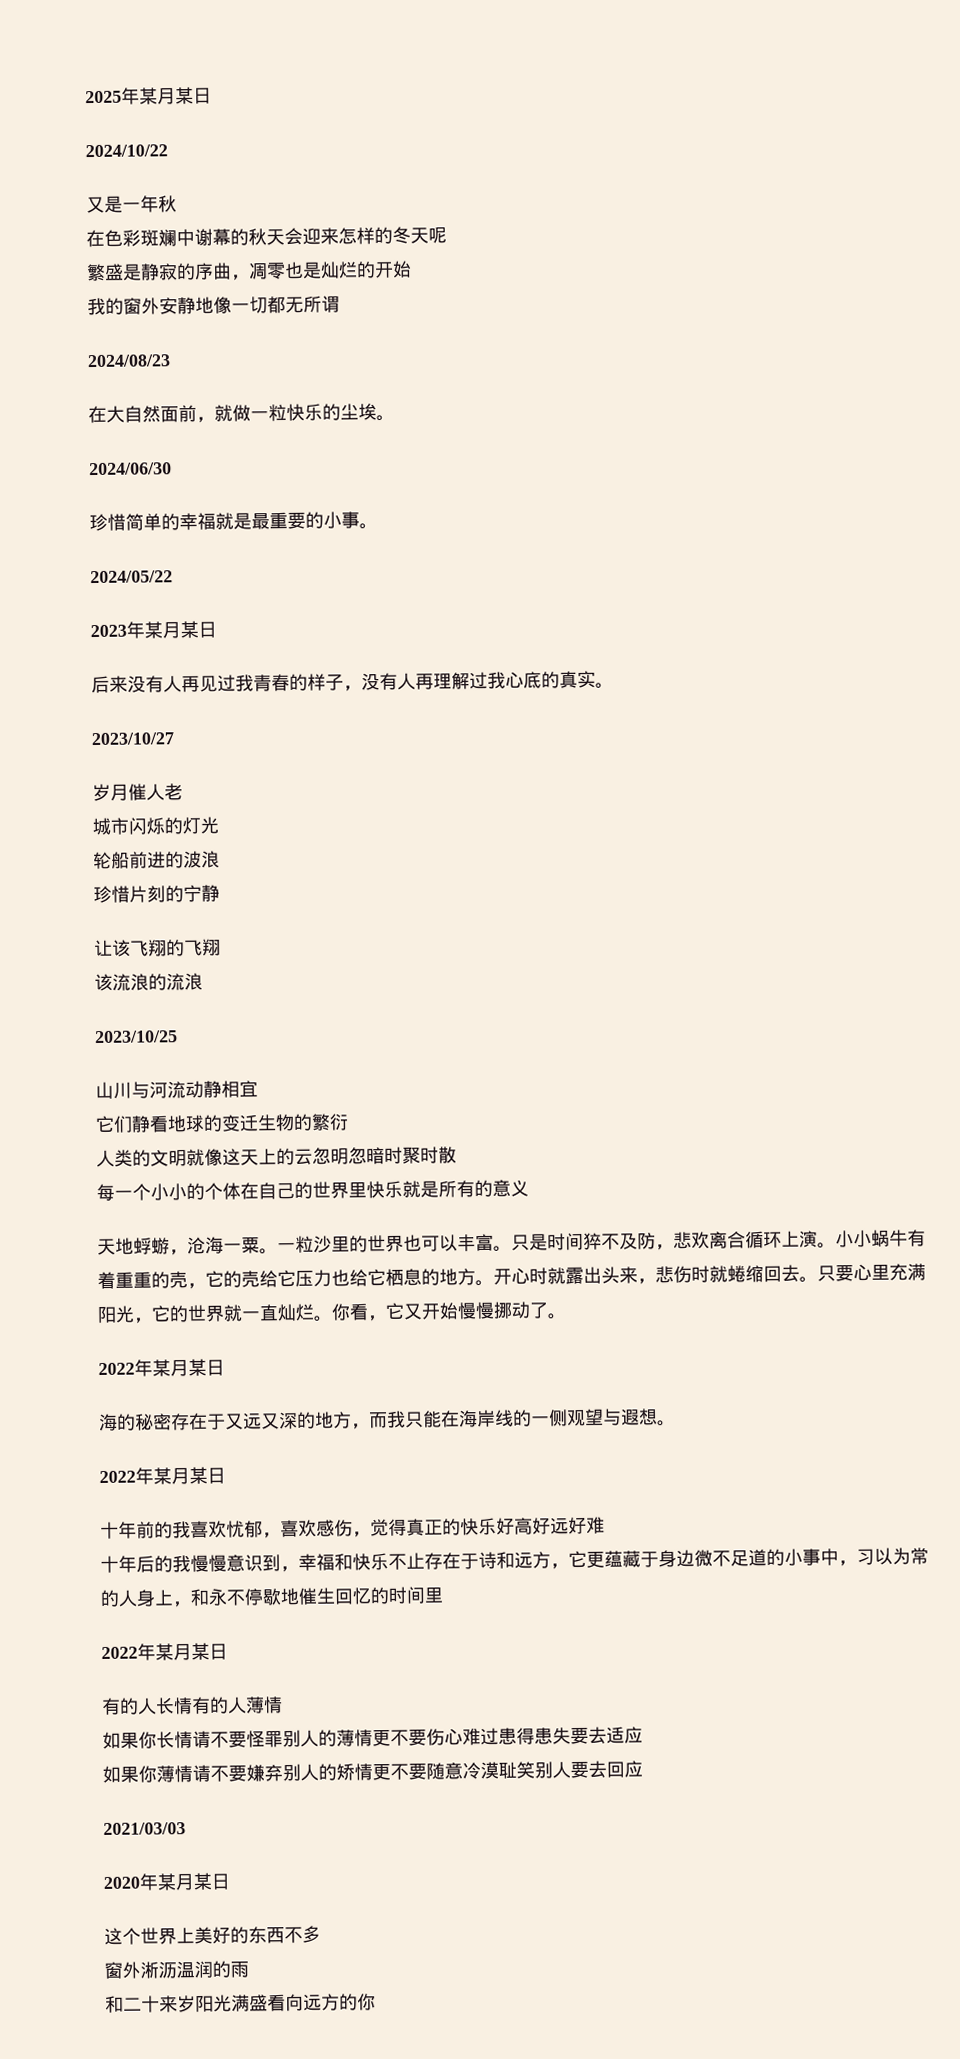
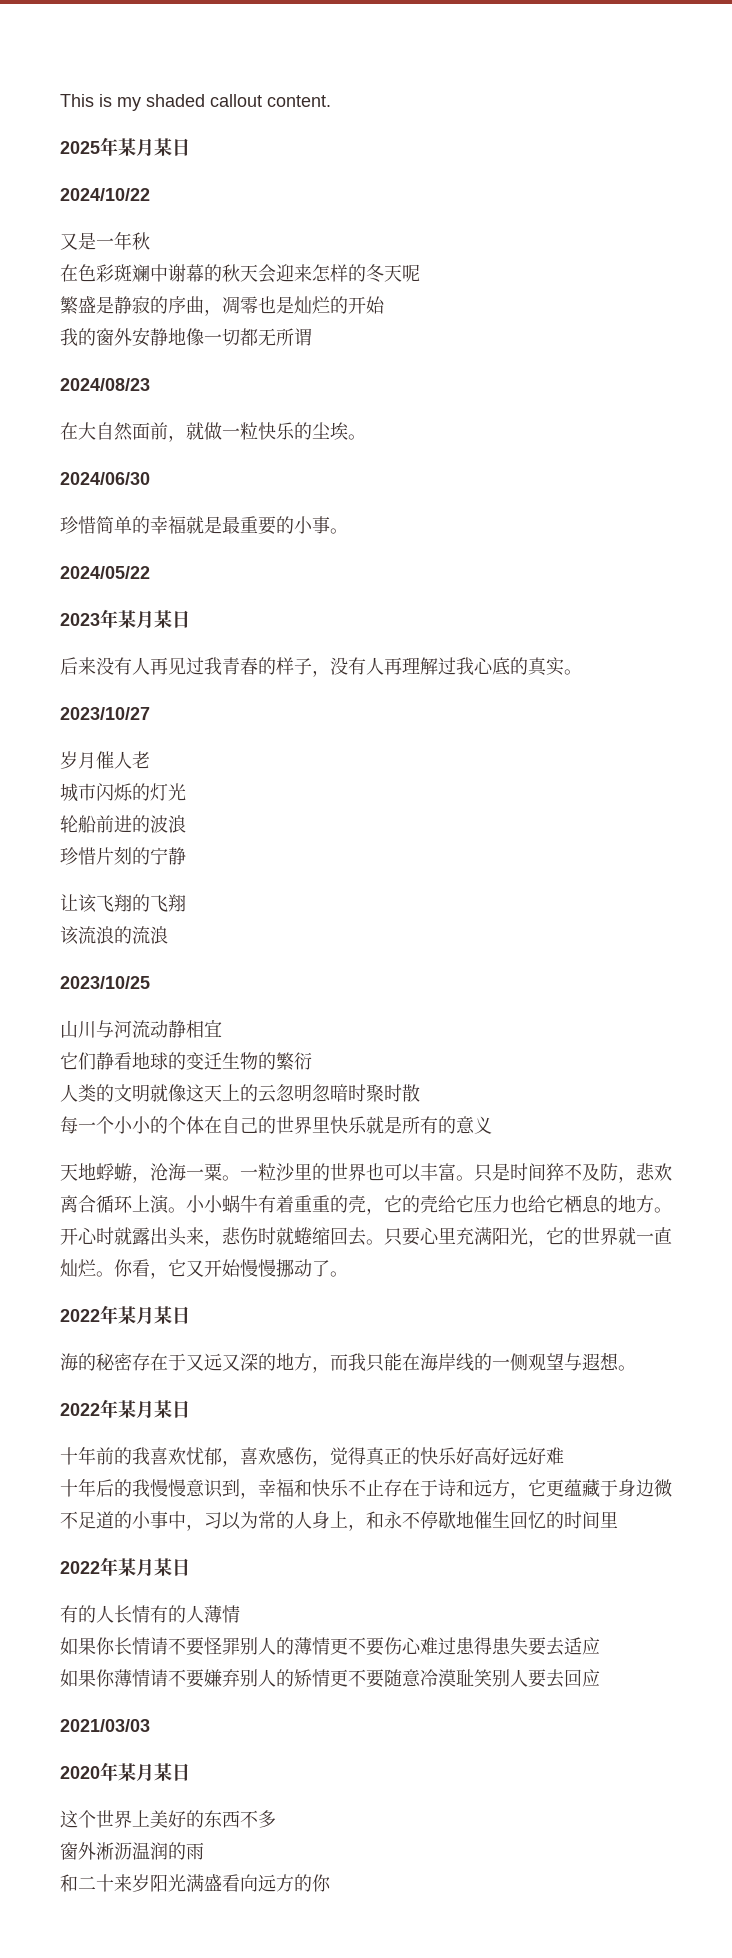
+ This is my shaded callout content.

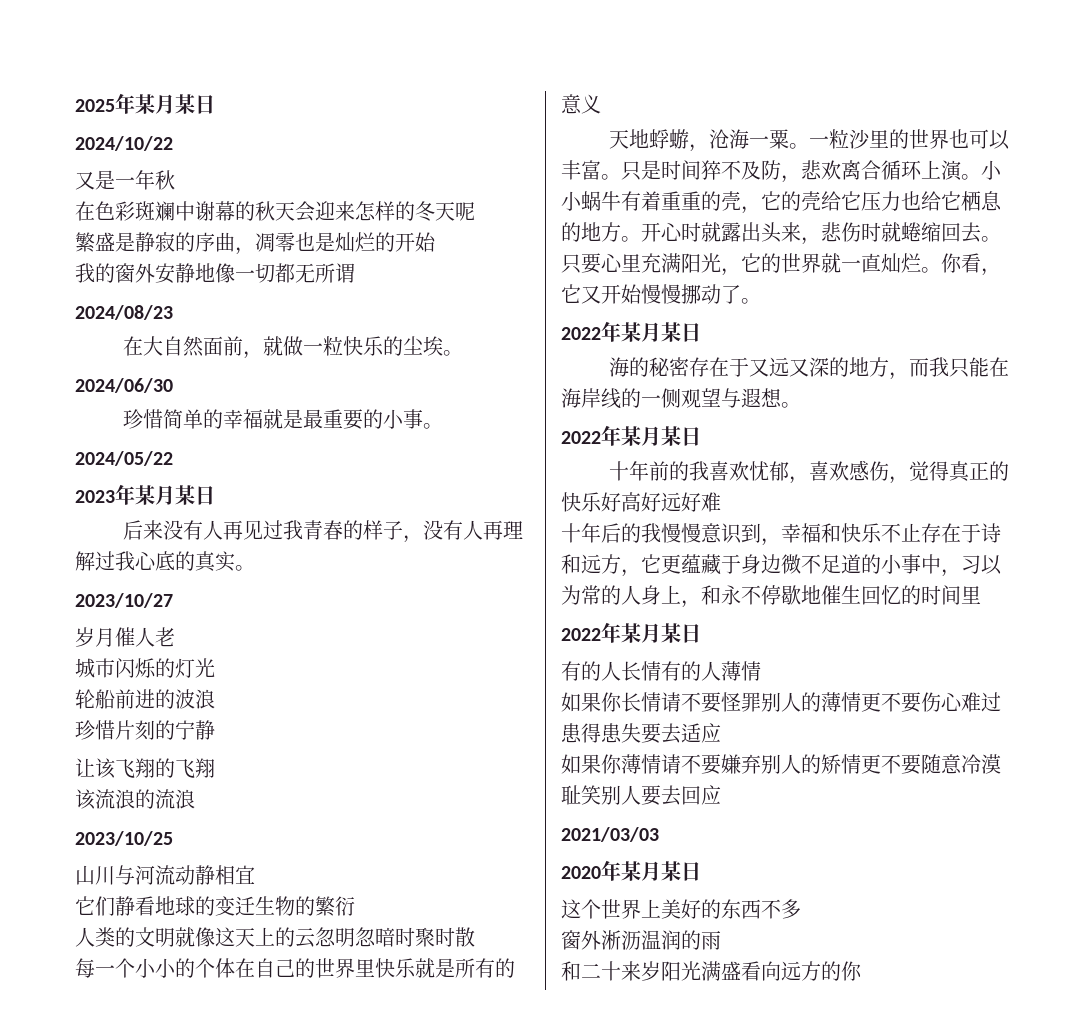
- This is my shaded callout content.

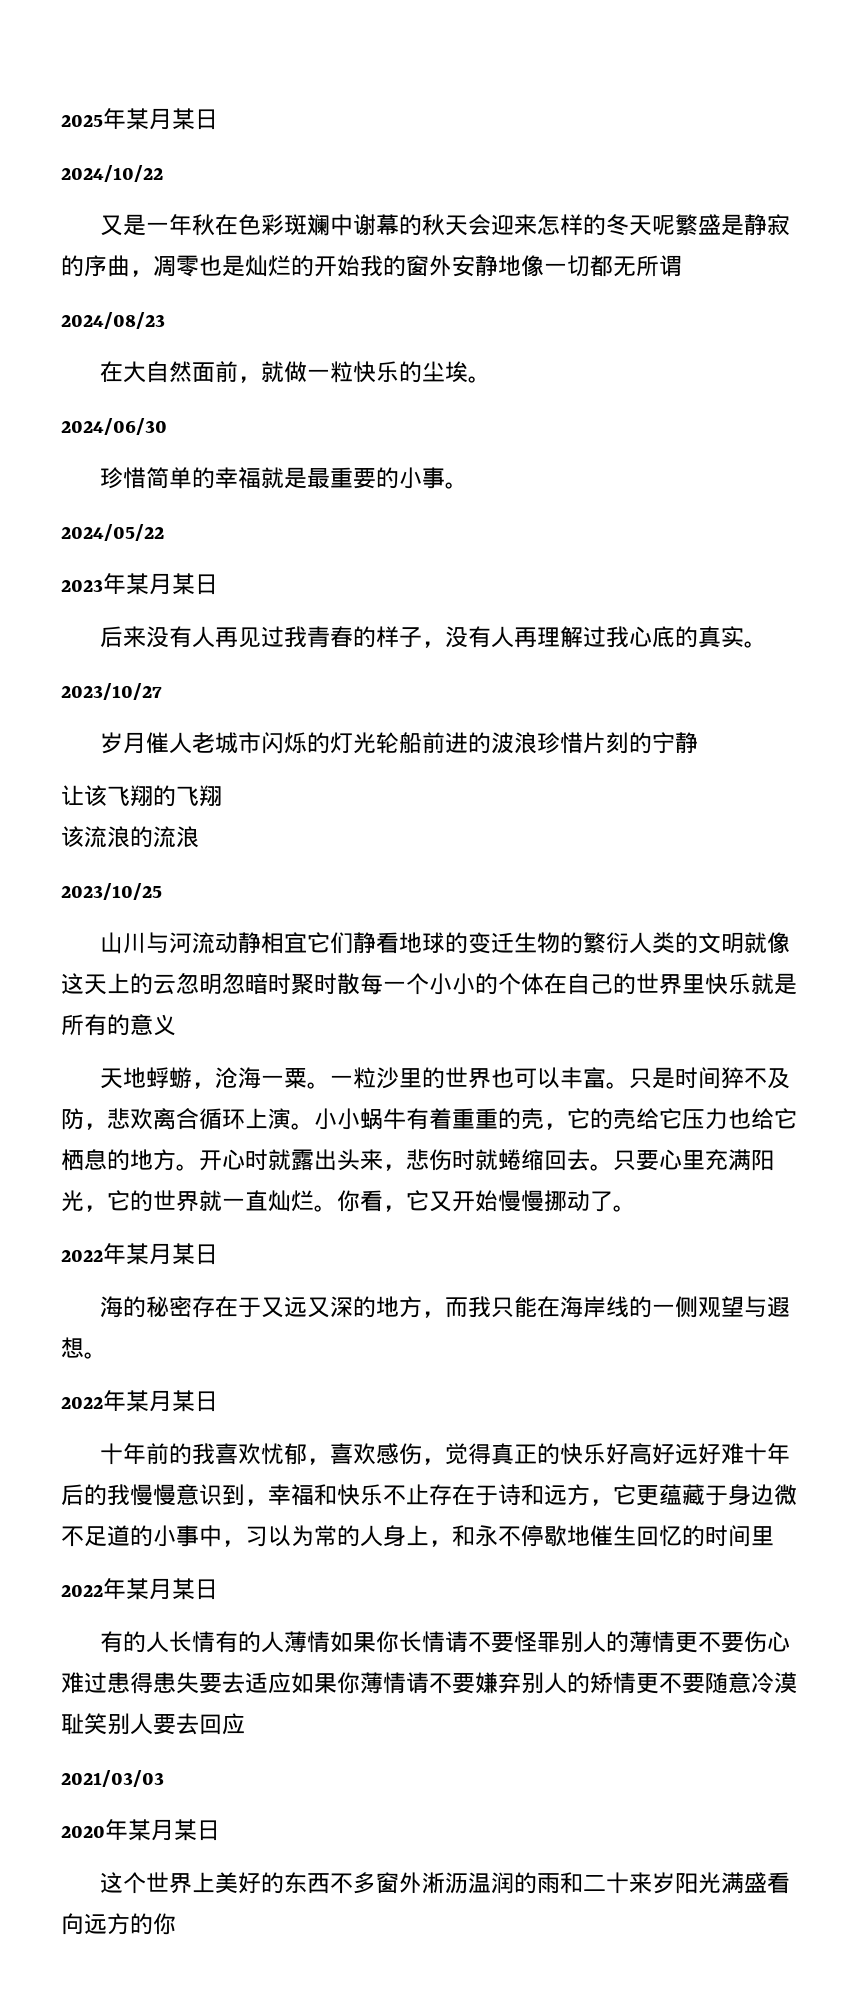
- 又是一年秋
- 在色彩斑斓中谢幕的秋天会迎来怎样的冬天呢
- 繁盛是静寂的序曲，凋零也是灿烂的开始
- 我的窗外安静地像一切都无所谓
+ 又是一年秋在色彩斑斓中谢幕的秋天会迎来怎样的冬天呢繁盛是静寂的序曲，凋零也是灿烂的开始我的窗外安静地像一切都无所谓
- 岁月催人老
- 城市闪烁的灯光
- 轮船前进的波浪
- 珍惜片刻的宁静
+ 岁月催人老城市闪烁的灯光轮船前进的波浪珍惜片刻的宁静
- 山川与河流动静相宜
- 它们静看地球的变迁生物的繁衍
- 人类的文明就像这天上的云忽明忽暗时聚时散
- 每一个小小的个体在自己的世界里快乐就是所有的意义
+ 山川与河流动静相宜它们静看地球的变迁生物的繁衍人类的文明就像这天上的云忽明忽暗时聚时散每一个小小的个体在自己的世界里快乐就是所有的意义
- 十年前的我喜欢忧郁，喜欢感伤，觉得真正的快乐好高好远好难
- 十年后的我慢慢意识到，幸福和快乐不止存在于诗和远方，它更蕴藏于身边微不足道的小事中，习以为常的人身上，和永不停歇地催生回忆的时间里
+ 十年前的我喜欢忧郁，喜欢感伤，觉得真正的快乐好高好远好难十年后的我慢慢意识到，幸福和快乐不止存在于诗和远方，它更蕴藏于身边微不足道的小事中，习以为常的人身上，和永不停歇地催生回忆的时间里
- 有的人长情有的人薄情
- 如果你长情请不要怪罪别人的薄情更不要伤心难过患得患失要去适应
- 如果你薄情请不要嫌弃别人的矫情更不要随意冷漠耻笑别人要去回应
+ 有的人长情有的人薄情如果你长情请不要怪罪别人的薄情更不要伤心难过患得患失要去适应如果你薄情请不要嫌弃别人的矫情更不要随意冷漠耻笑别人要去回应
- 这个世界上美好的东西不多
- 窗外淅沥温润的雨
- 和二十来岁阳光满盛看向远方的你
+ 这个世界上美好的东西不多窗外淅沥温润的雨和二十来岁阳光满盛看向远方的你

